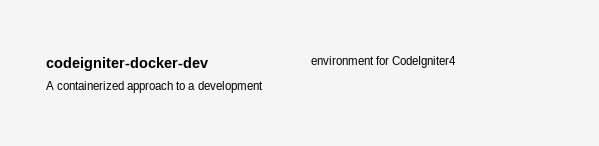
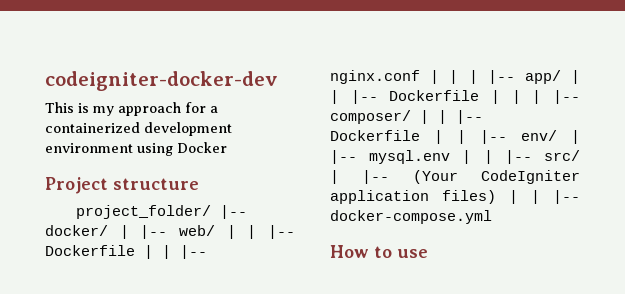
- A containerized approach to a development environment for CodeIgniter4
+ This is my approach for a containerized development environment using Docker
+ Project structure
+ project_folder/ |-- docker/ | |-- web/ | | |-- Dockerfile | | |-- nginx.conf | | | |-- app/ | | |-- Dockerfile | | | |-- composer/ | | |-- Dockerfile | | |-- env/ | |-- mysql.env | | |-- src/ | |-- (Your CodeIgniter application files) | | |-- docker-compose.yml
+ How to use

